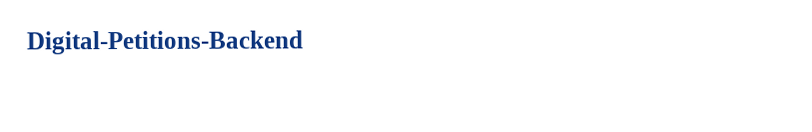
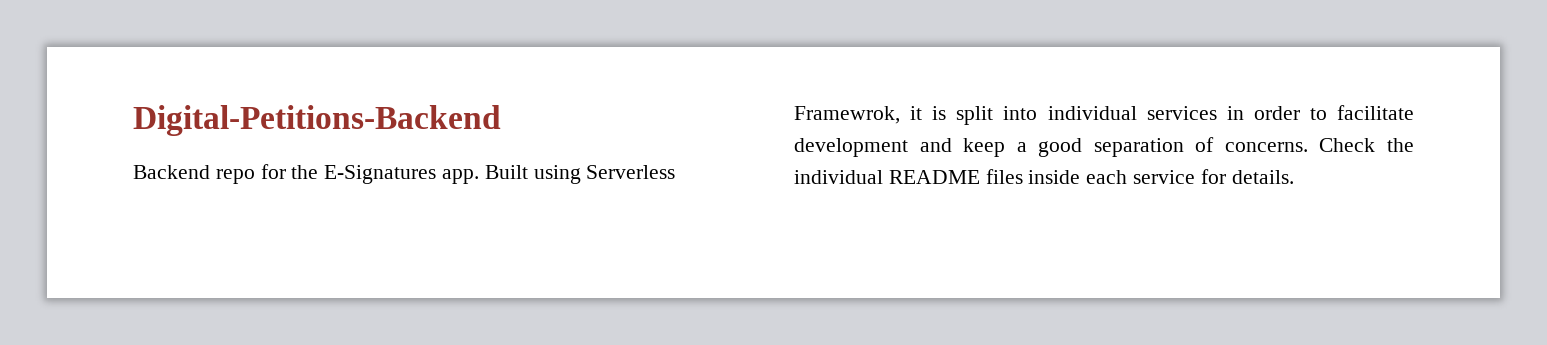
+ Backend repo for the E-Signatures app. Built using Serverless Framewrok, it is split into individual services in order to facilitate development and keep a good separation of concerns. Check the individual README files inside each service for details.

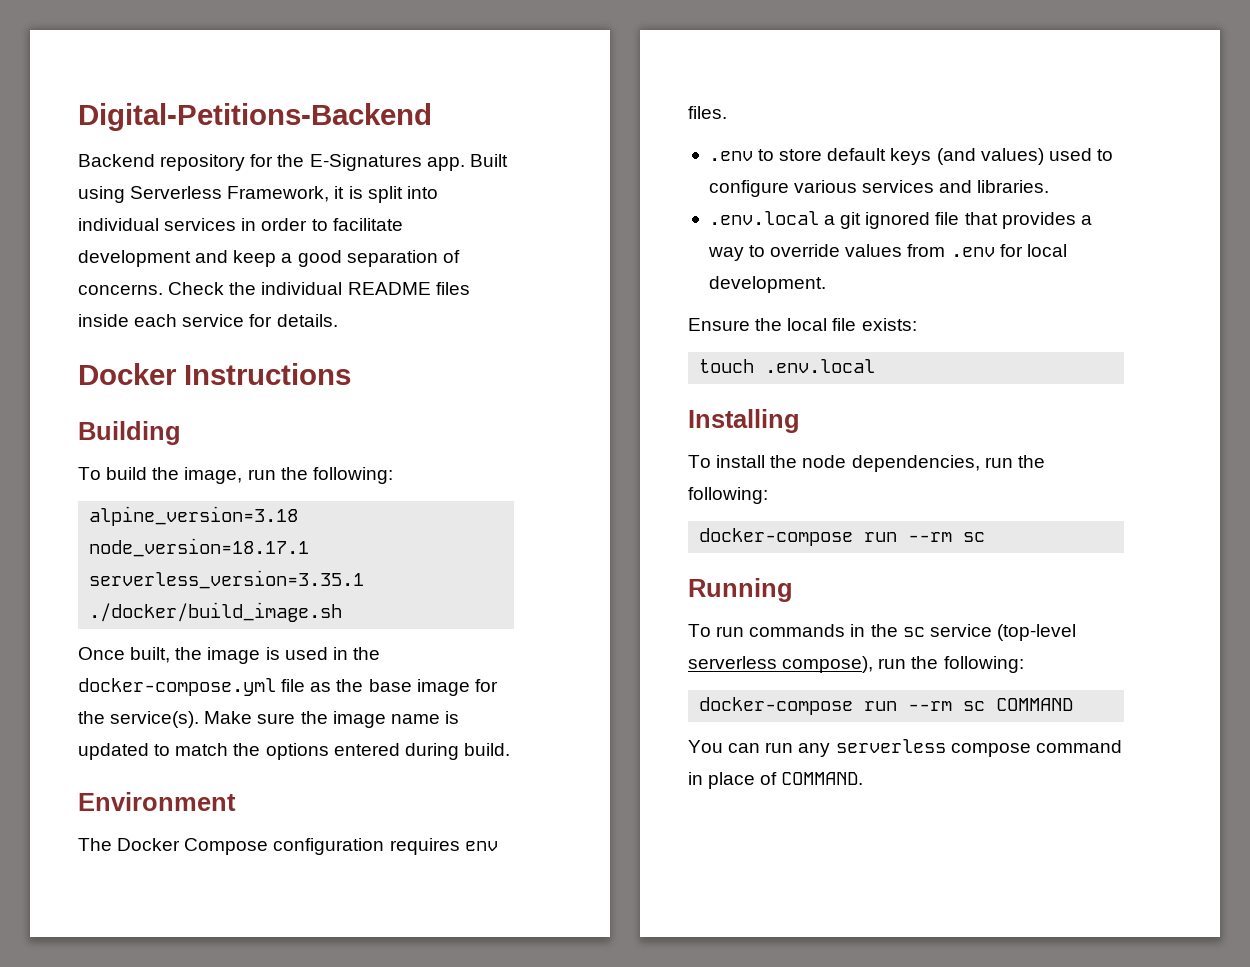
- Backend repo for the E-Signatures app.
+ Backend repository for the E-Signatures app.
- Built using Serverless Framewrok, it is split into individual services in order to facilitate development and keep a good separation of concerns.
+ Built using Serverless Framework, it is split into individual services in order to facilitate development and keep a good separation of concerns.
+ Docker Instructions
+ Building
+ To build the image, run the following:
+ alpine_version=3.18 node_version=18.17.1 serverless_version=3.35.1 ./docker/build_image.sh
+ Once built, the image is used in the docker-compose.yml file as the base image for the service(s). Make sure the image name is updated to match the options entered during build.
+ Environment
+ The Docker Compose configuration requires env files.
+ .env to store default keys (and values) used to configure various services and libraries.
+ .env.local a git ignored file that provides a way to override values from .env for local development.
+ Ensure the local file exists:
+ touch .env.local
+ Installing
+ To install the node dependencies, run the following:
+ docker-compose run --rm sc
+ Running
+ To run commands in the sc service (top-level serverless compose), run the following:
+ docker-compose run --rm sc COMMAND
+ You can run any serverless compose command in place of COMMAND.

